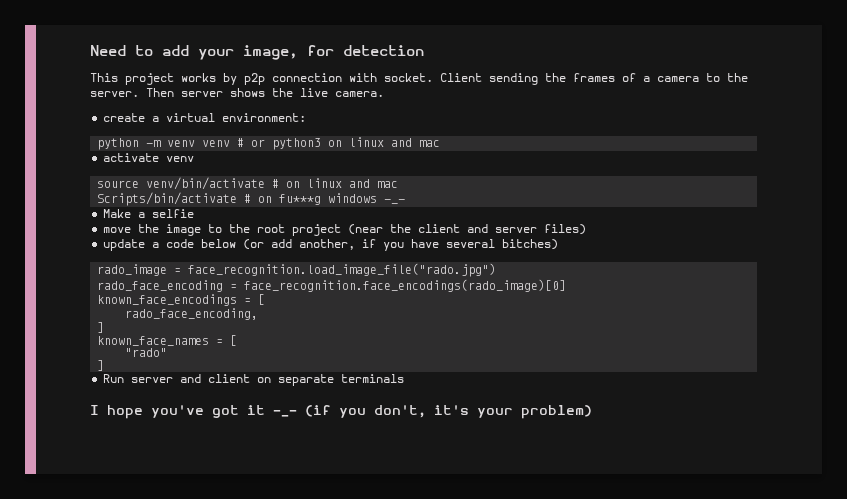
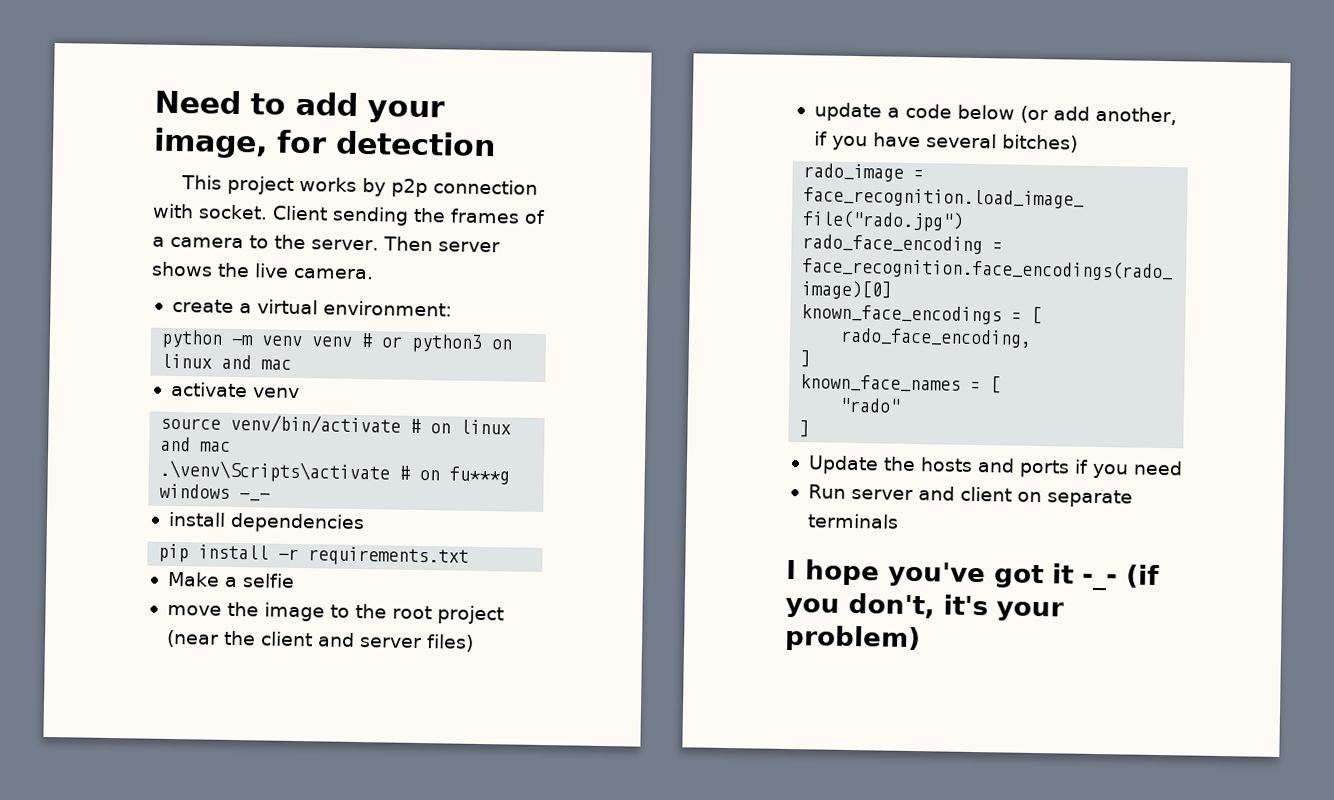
- Scripts/bin/activate # on fu***g windows -_-
+ .\venv\Scripts\activate # on fu***g windows -_-
+ install dependencies
+ pip install -r requirements.txt
+ Update the hosts and ports if you need

